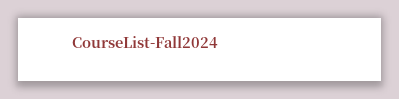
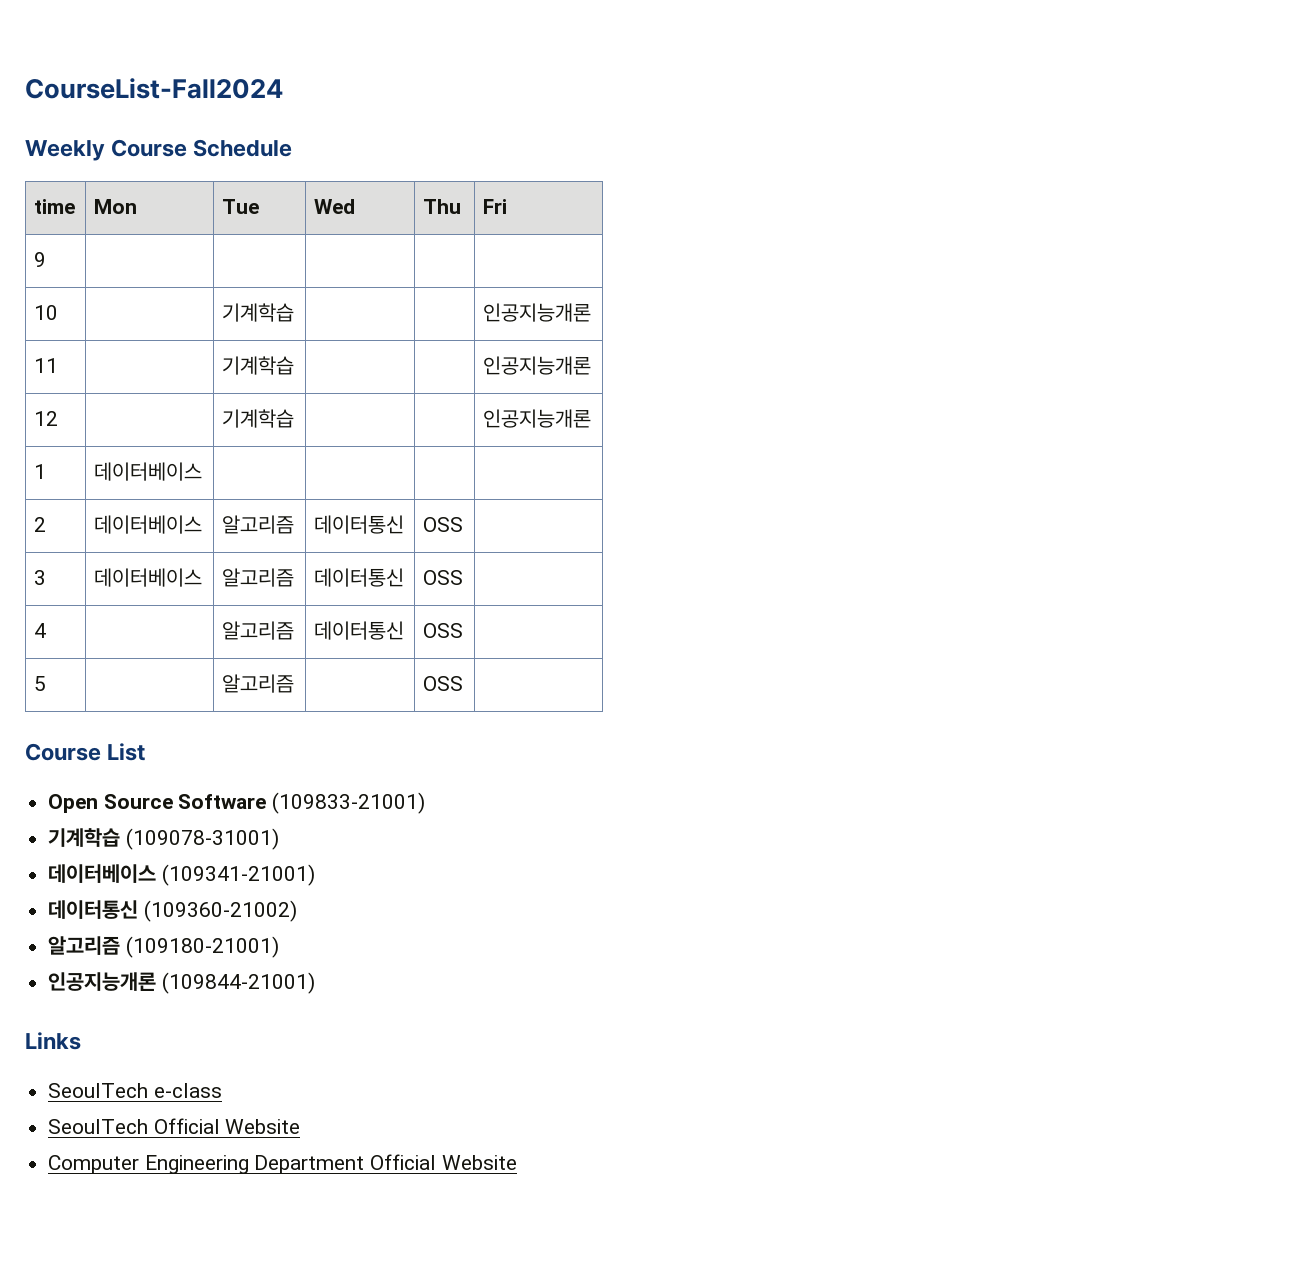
+ Weekly Course Schedule
+ time | Mon | Tue | Wed | Thu | Fri
+ 9 | | | | |
+ 10 | | 기계학습 | | | 인공지능개론
+ 11 | | 기계학습 | | | 인공지능개론
+ 12 | | 기계학습 | | | 인공지능개론
+ 1 | 데이터베이스 | | | |
+ 2 | 데이터베이스 | 알고리즘 | 데이터통신 | OSS |
+ 3 | 데이터베이스 | 알고리즘 | 데이터통신 | OSS |
+ 4 | | 알고리즘 | 데이터통신 | OSS |
+ 5 | | 알고리즘 | | OSS |
+ Course List
+ Open Source Software (109833-21001)
+ 기계학습 (109078-31001)
+ 데이터베이스 (109341-21001)
+ 데이터통신 (109360-21002)
+ 알고리즘 (109180-21001)
+ 인공지능개론 (109844-21001)
+ Links
+ SeoulTech e-class
+ SeoulTech Official Website
+ Computer Engineering Department Official Website

